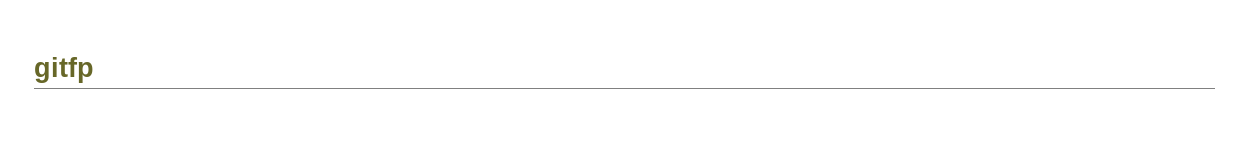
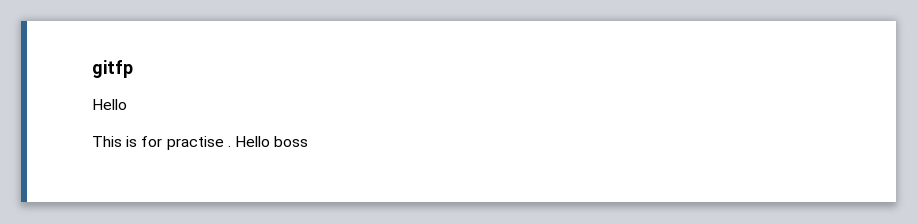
  gitfp
+ Hello
+ This is for practise . Hello boss

